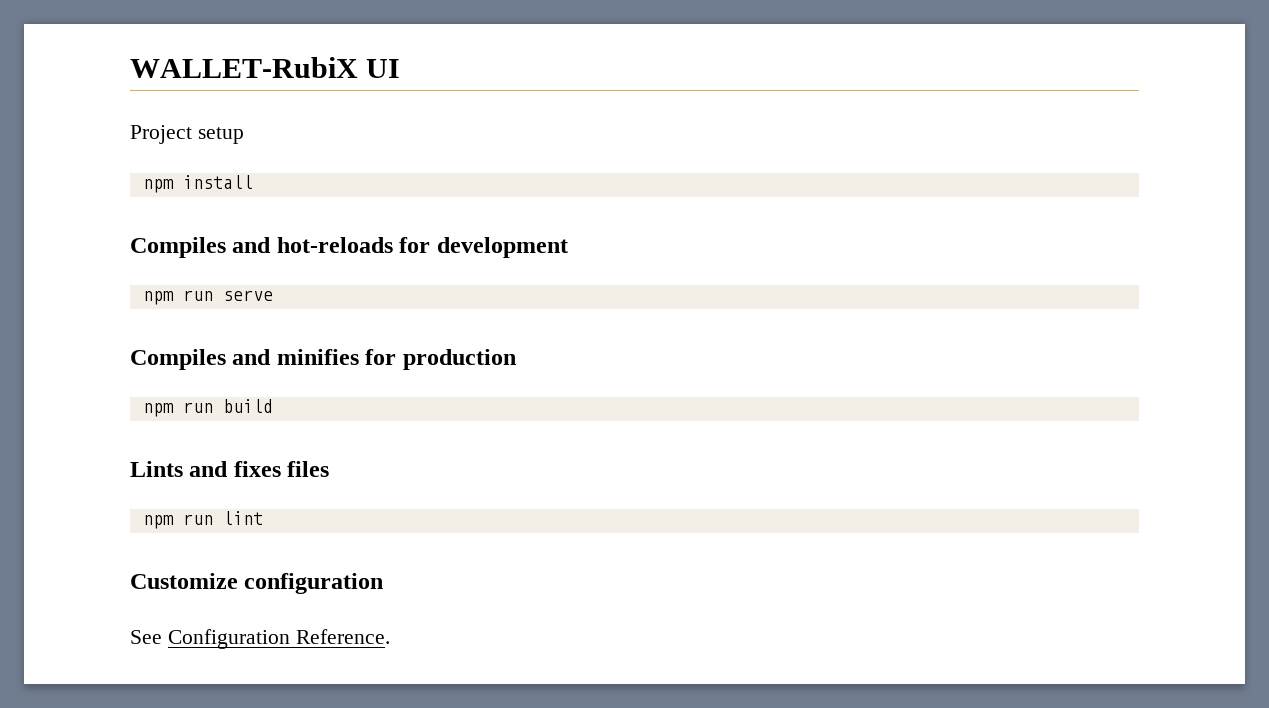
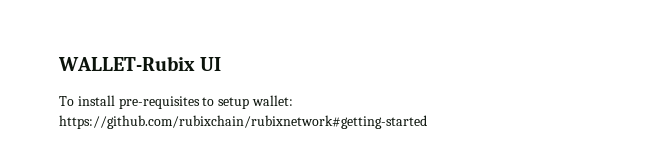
- WALLET-RubiX UI
+ WALLET-Rubix UI
- Project setup
- npm install
- Compiles and hot-reloads for development
- npm run serve
- Compiles and minifies for production
- npm run build
- Lints and fixes files
- npm run lint
- Customize configuration
- See Configuration Reference.
+ To install pre-requisites to setup wallet: https://github.com/rubixchain/rubixnetwork#getting-started

